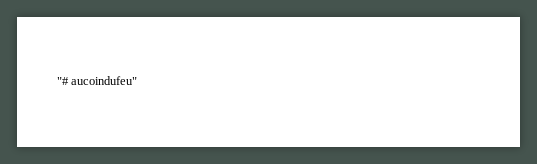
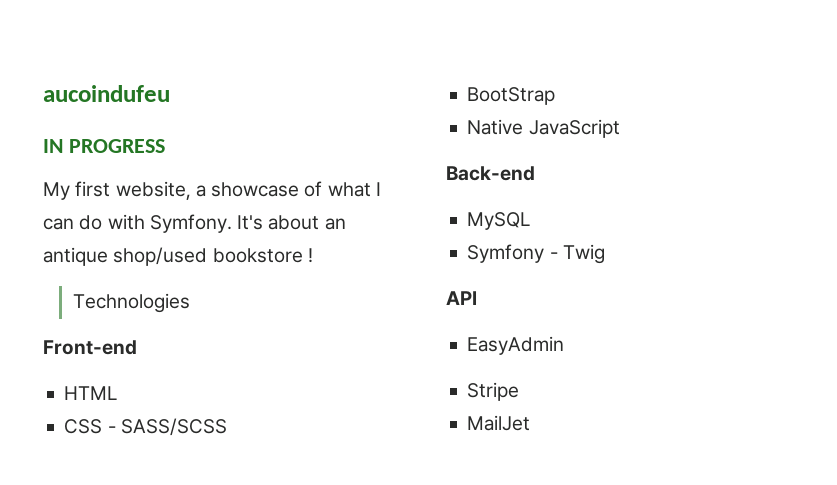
- "# aucoindufeu"
+ aucoindufeu
+ IN PROGRESS
+ My first website, a showcase of what I can do with Symfony. It's about an antique shop/used bookstore !
+ Technologies
+ Front-end
+ HTML
+ CSS - SASS/SCSS
+ BootStrap
+ Native JavaScript
+ Back-end
+ MySQL
+ Symfony - Twig
+ API
+ EasyAdmin
+ Stripe
+ MailJet

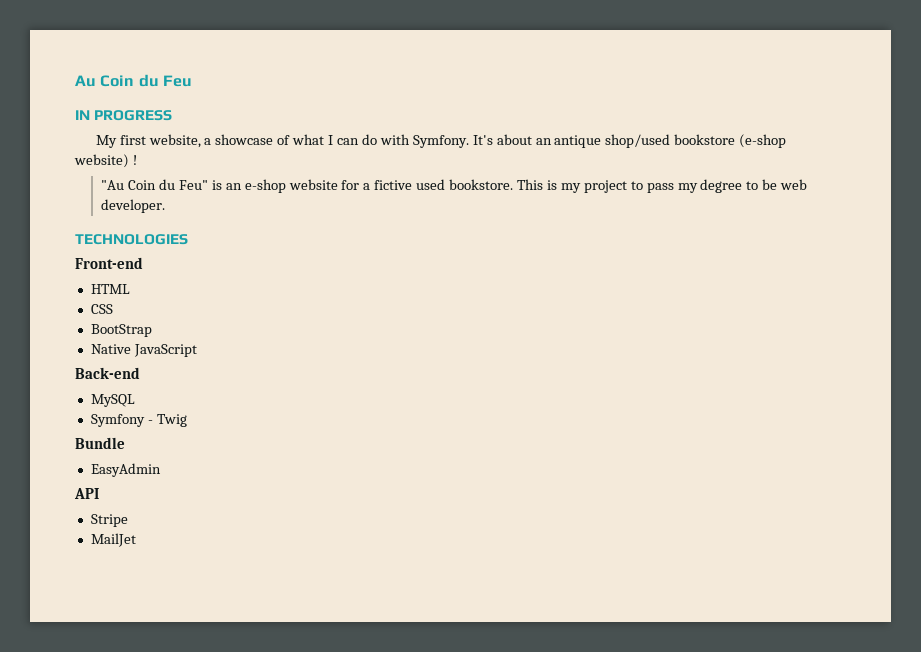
- aucoindufeu
+ Au Coin du Feu
- It's about an antique shop/used bookstore !
+ It's about an antique shop/used bookstore (e-shop website) !
- Technologies
+ "Au Coin du Feu" is an e-shop website for a fictive used bookstore. This is my project to pass my degree to be web developer.
+ TECHNOLOGIES
- CSS - SASS/SCSS
+ CSS
- API
+ Bundle
+ API

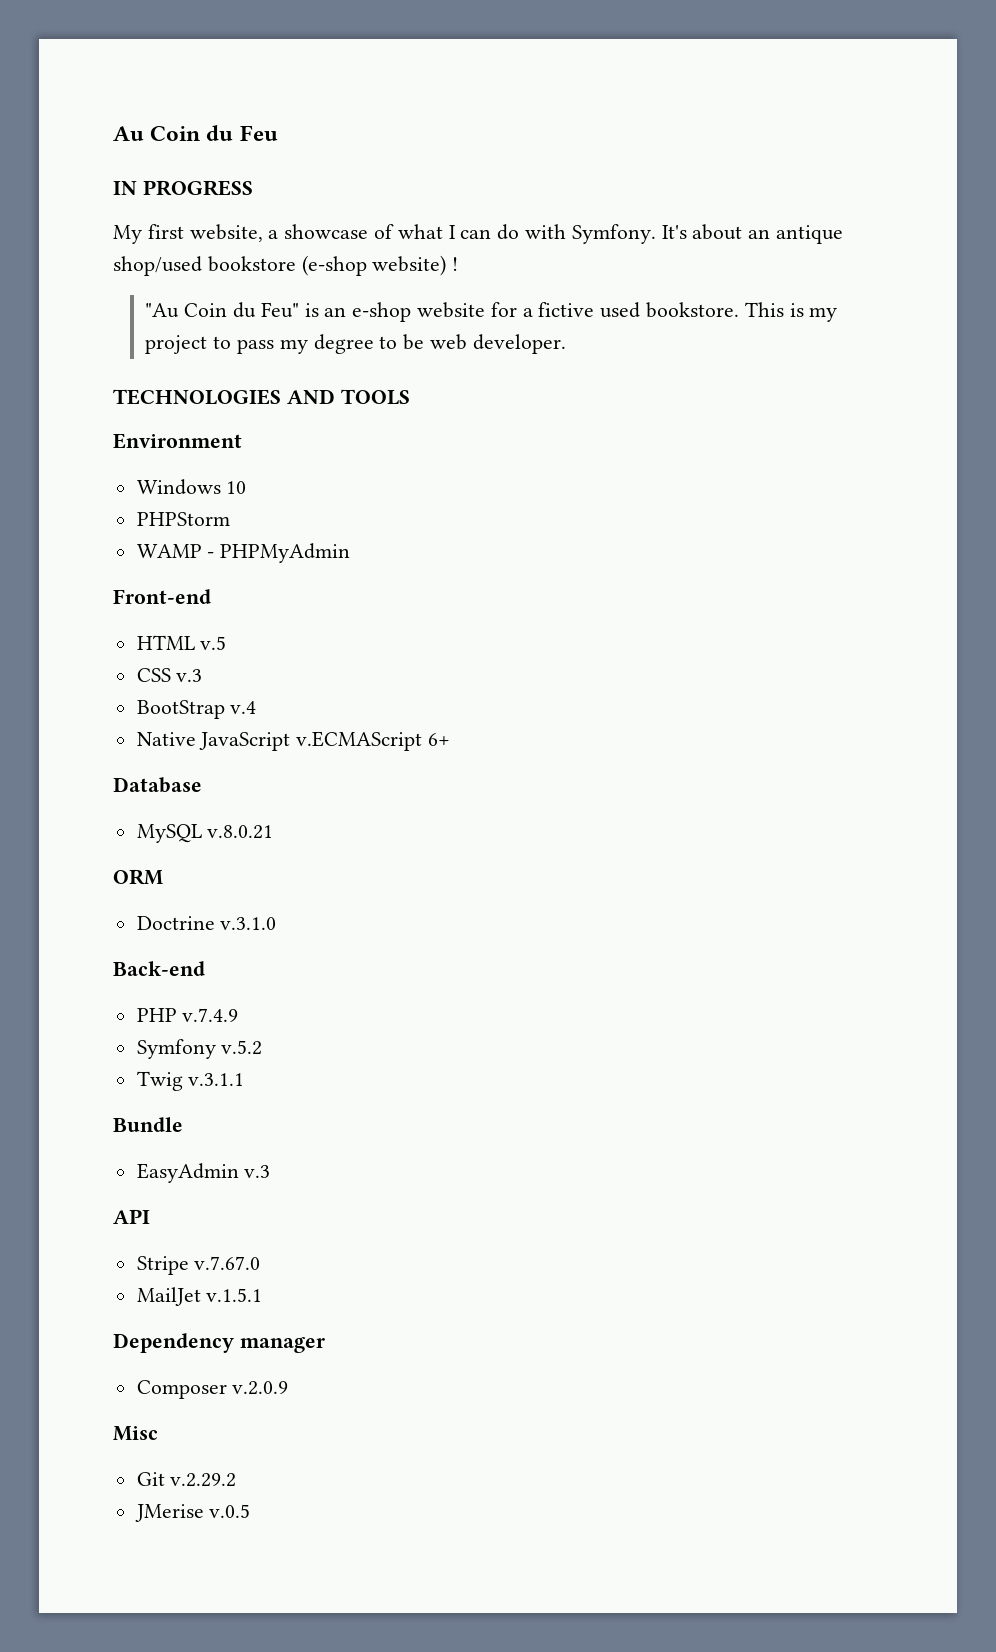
- TECHNOLOGIES
+ TECHNOLOGIES AND TOOLS
+ Environment
+ Windows 10
+ PHPStorm
+ WAMP - PHPMyAdmin
- HTML
+ HTML v.5
- CSS
+ CSS v.3
- BootStrap
+ BootStrap v.4
- Native JavaScript
+ Native JavaScript v.ECMAScript 6+
+ Database
+ MySQL v.8.0.21
+ ORM
+ Doctrine v.3.1.0
- MySQL
+ PHP v.7.4.9
- Symfony - Twig
+ Symfony v.5.2
+ Twig v.3.1.1
- EasyAdmin
+ EasyAdmin v.3
- Stripe
+ Stripe v.7.67.0
- MailJet
+ MailJet v.1.5.1
+ Dependency manager
+ Composer v.2.0.9
+ Misc
+ Git v.2.29.2
+ JMerise v.0.5

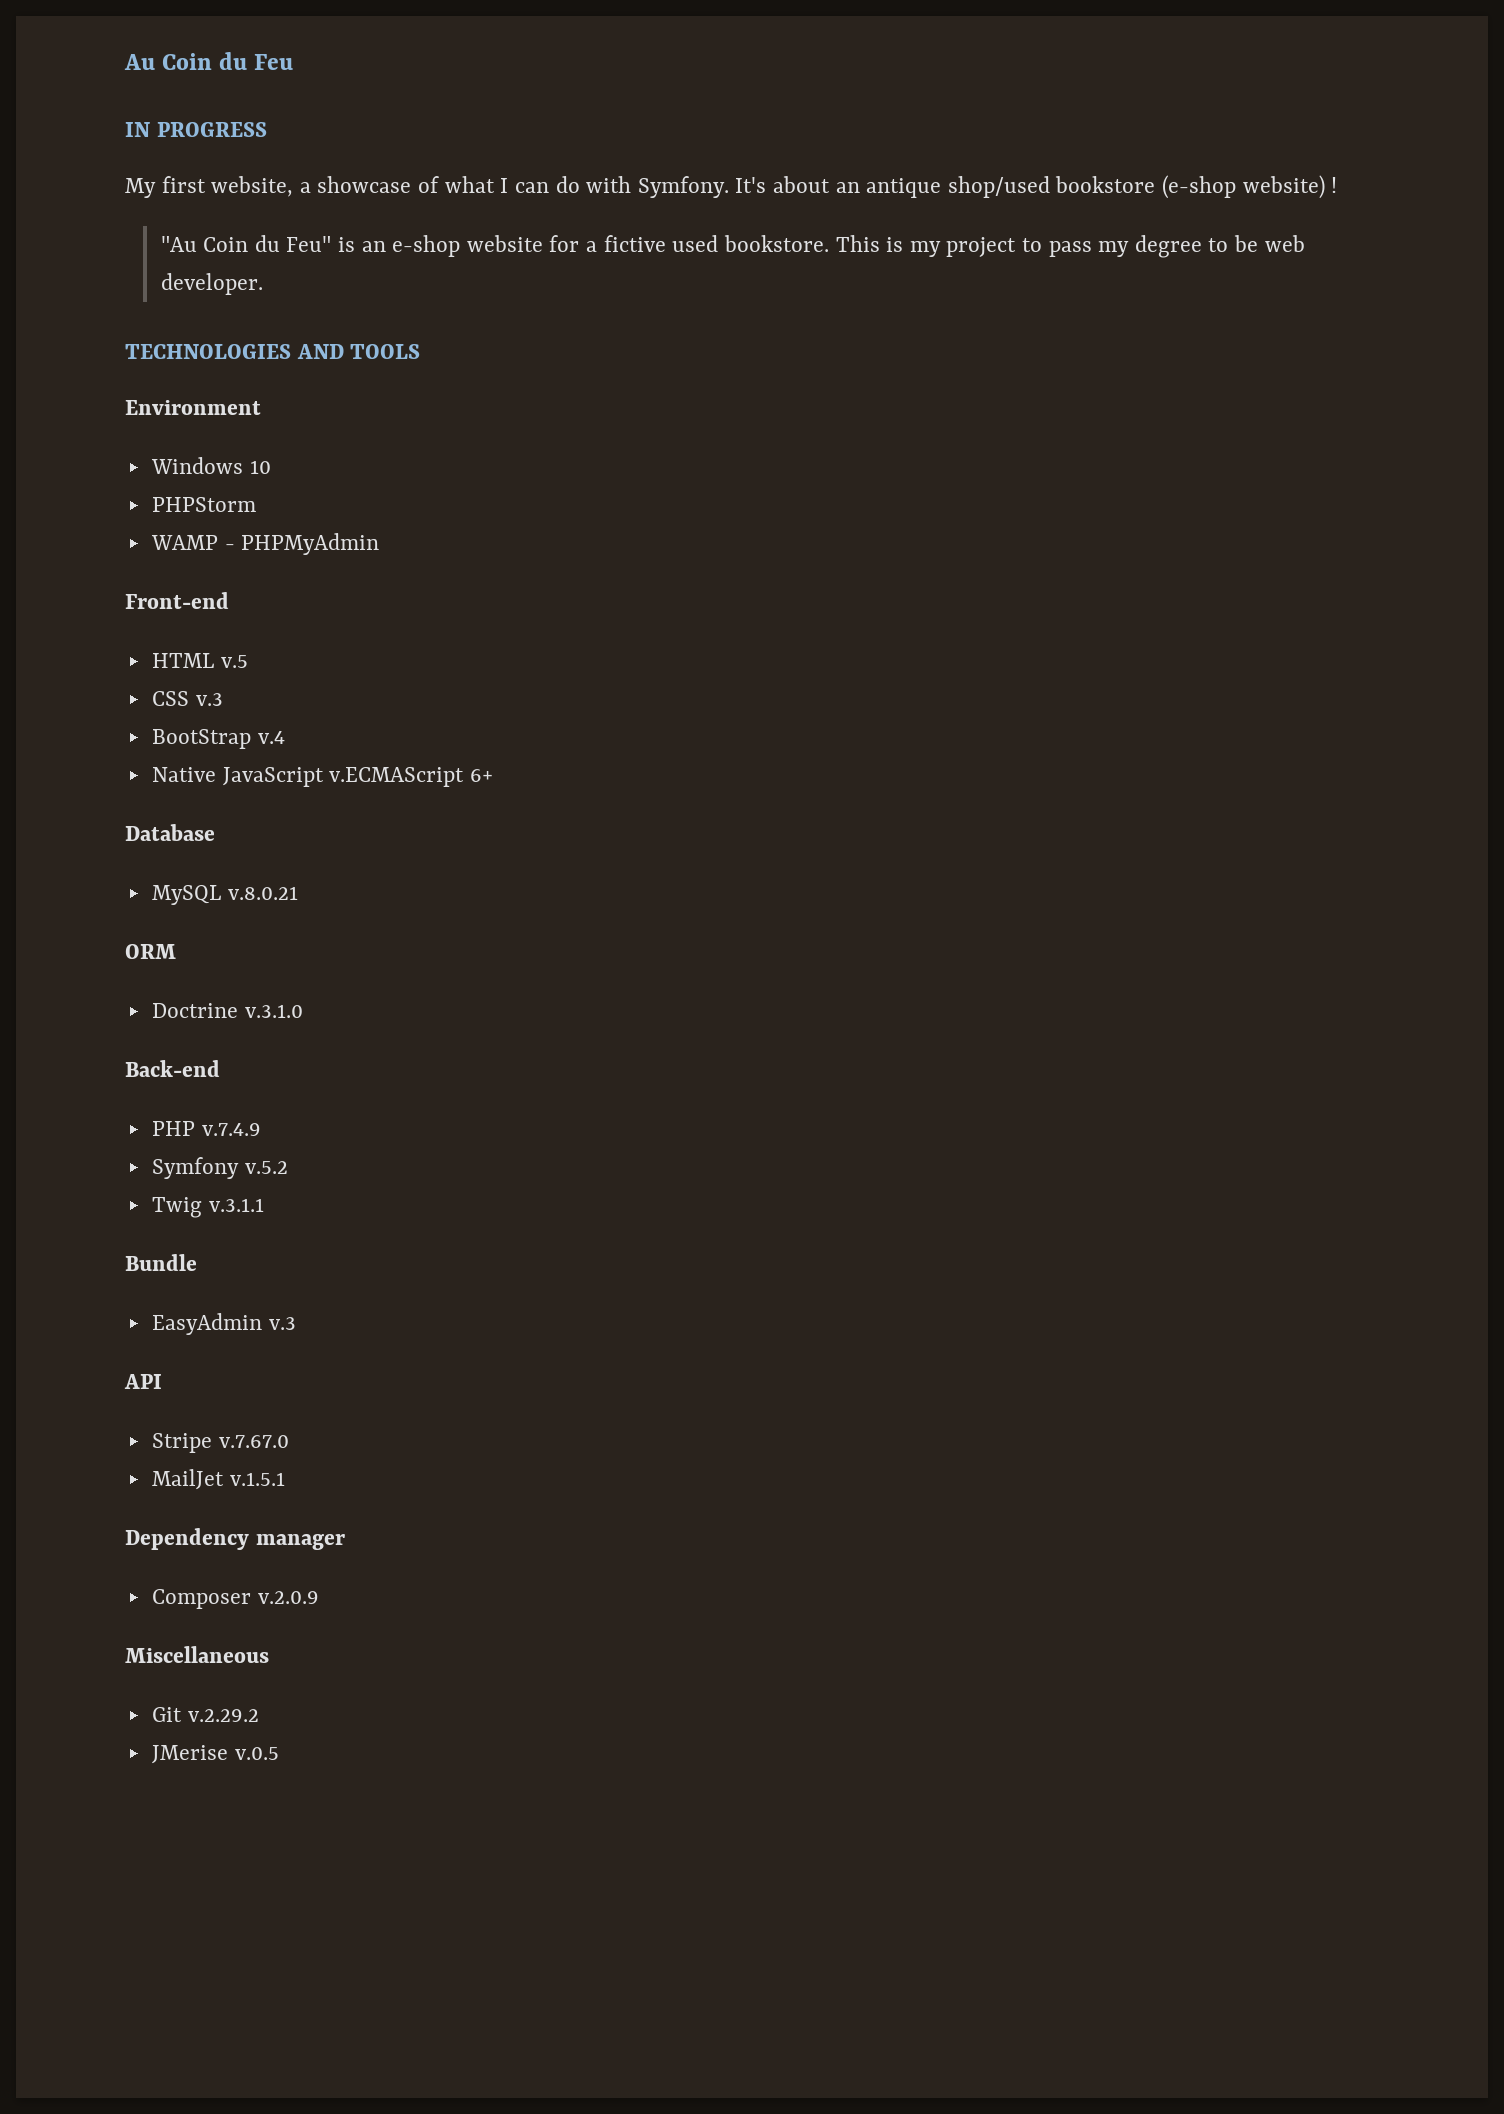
- Misc
+ Miscellaneous

